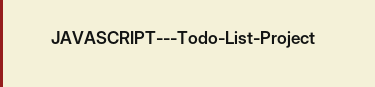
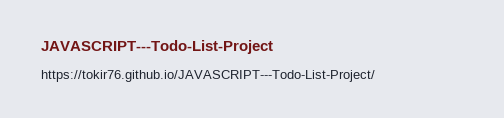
+ https://tokir76.github.io/JAVASCRIPT---Todo-List-Project/

